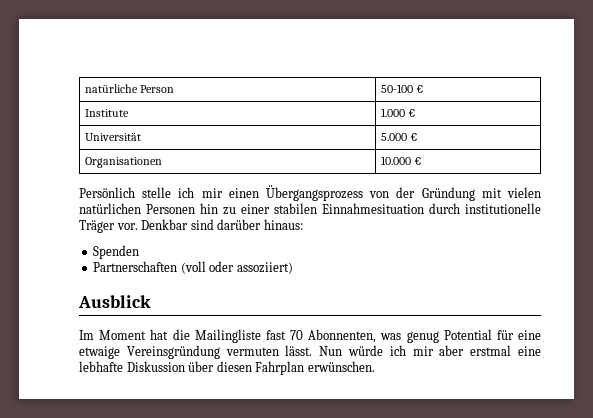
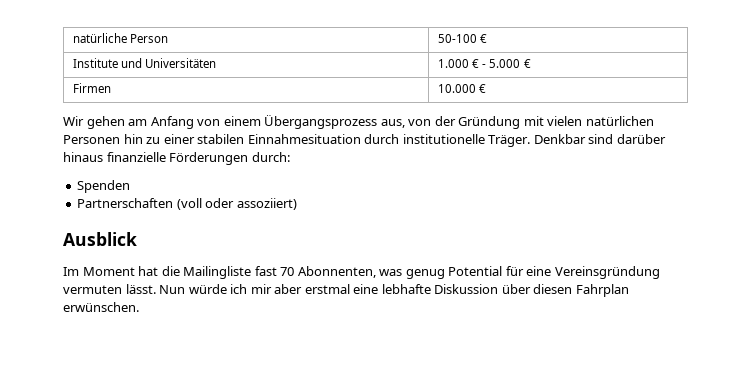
- Institute | 1.000 €
- Universität | 5.000 €
+ Institute und Universitäten | 1.000 € - 5.000 €
- Organisationen | 10.000 €
+ Firmen | 10.000 €
- Persönlich stelle ich mir einen Übergangsprozess von der Gründung mit vielen natürlichen Personen hin zu einer stabilen Einnahmesituation durch institutionelle Träger vor.
+ Wir gehen am Anfang von einem Übergangsprozess aus, von der Gründung mit vielen natürlichen Personen hin zu einer stabilen Einnahmesituation durch institutionelle Träger.
- Denkbar sind darüber hinaus:
+ Denkbar sind darüber hinaus finanzielle Förderungen durch:
- Im Moment hat die Mailingliste fast 70 Abonnenten, was genug Potential für eine etwaige Vereinsgründung vermuten lässt.
+ Im Moment hat die Mailingliste fast 70 Abonnenten, was genug Potential für eine Vereinsgründung vermuten lässt.

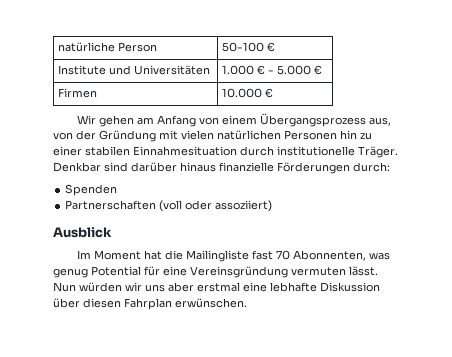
- Nun würde ich mir aber erstmal eine lebhafte Diskussion über diesen Fahrplan erwünschen.
+ Nun würden wir uns aber erstmal eine lebhafte Diskussion über diesen Fahrplan erwünschen.

